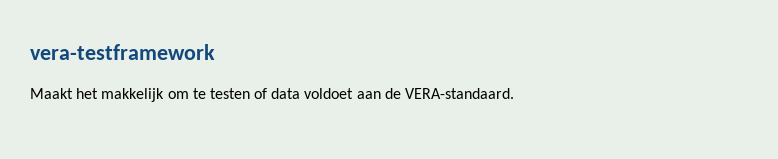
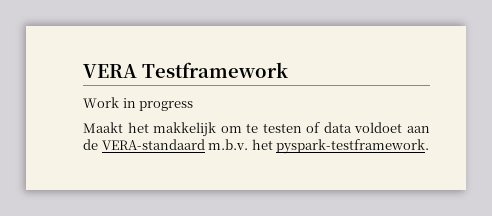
- vera-testframework
+ VERA Testframework
+ Work in progress
- Maakt het makkelijk om te testen of data voldoet aan de VERA-standaard.
+ Maakt het makkelijk om te testen of data voldoet aan de VERA-standaard m.b.v. het pyspark-testframework.

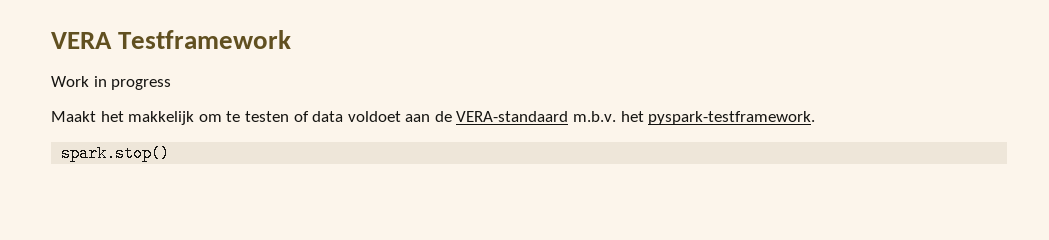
+ spark.stop()

